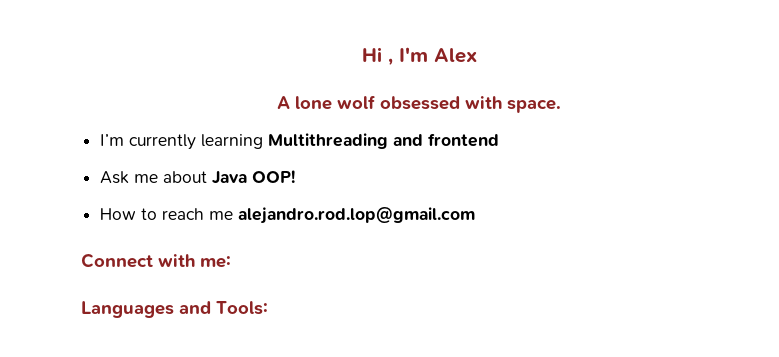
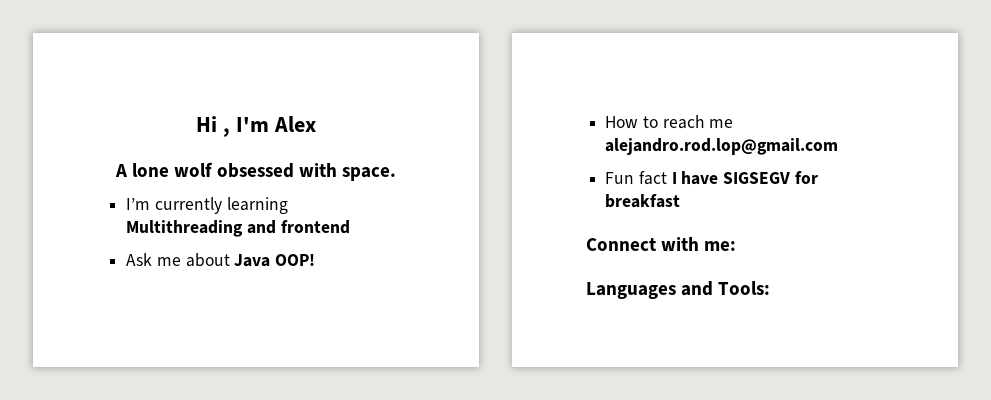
+ Fun fact I have SIGSEGV for breakfast

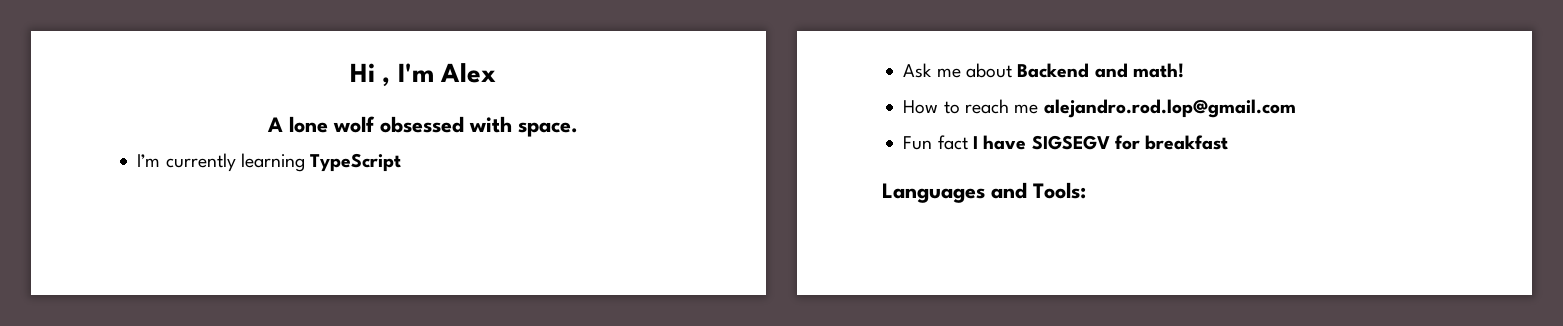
- I’m currently learning Multithreading and frontend
+ I’m currently learning TypeScript
- Ask me about Java OOP!
+ Ask me about Backend and math!
- Connect with me:

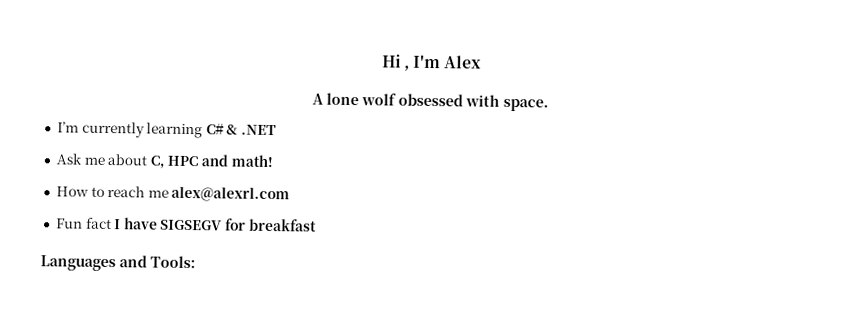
- I’m currently learning TypeScript
+ I’m currently learning C# & .NET
- Ask me about Backend and math!
+ Ask me about C, HPC and math!
- How to reach me alejandro.rod.lop@gmail.com
+ How to reach me alex@alexrl.com

